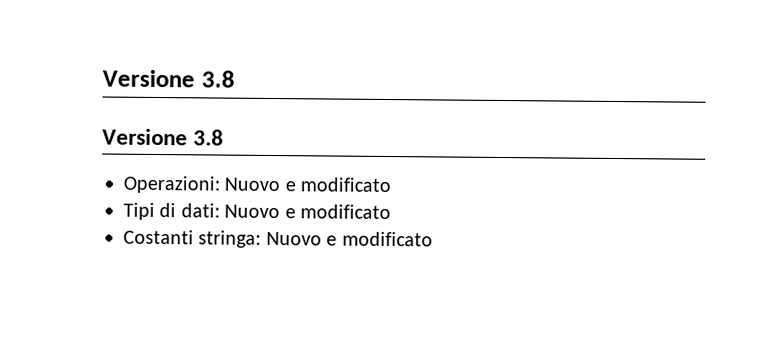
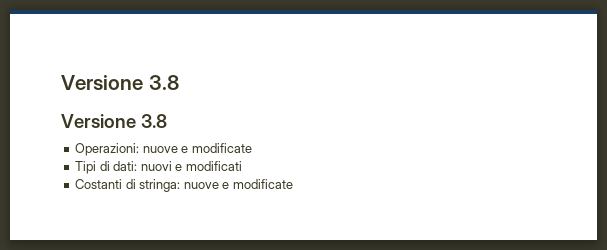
- Operazioni: Nuovo e modificato
+ Operazioni: nuove e modificate
- Tipi di dati: Nuovo e modificato
- Costanti stringa: Nuovo e modificato
+ Tipi di dati: nuovi e modificati
+ Costanti di stringa: nuove e modificate

